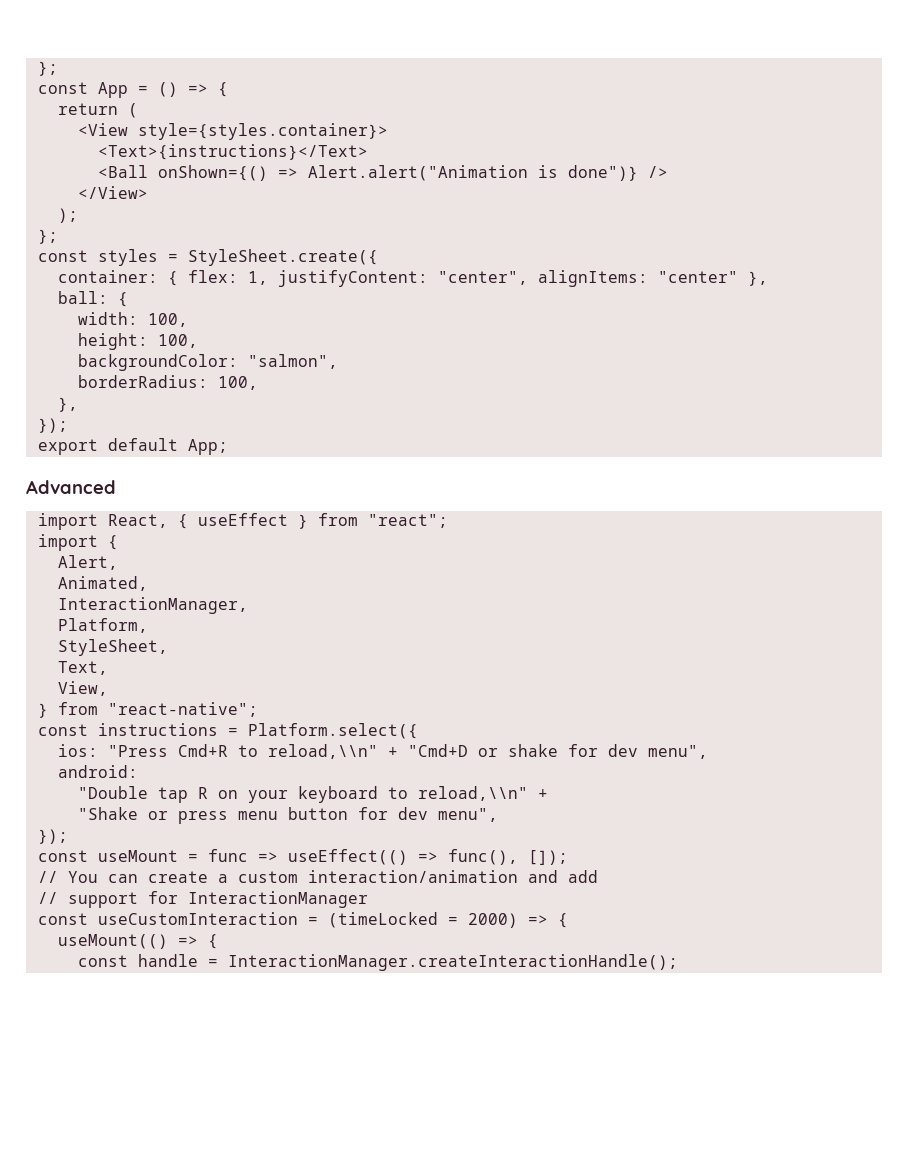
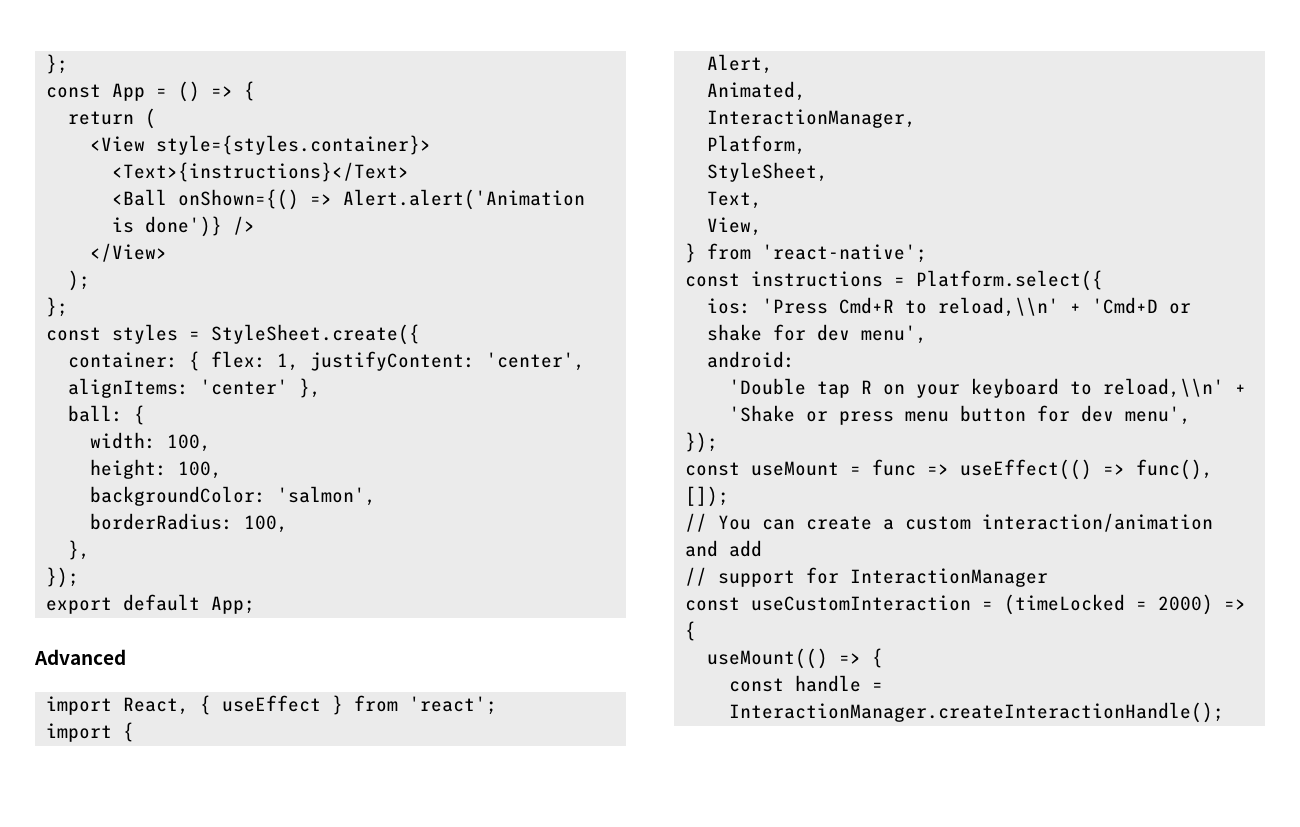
- <Ball onShown={() => Alert.alert("Animation is done")} />
+ <Ball onShown={() => Alert.alert('Animation is done')} />
- container: { flex: 1, justifyContent: "center", alignItems: "center" },
+ container: { flex: 1, justifyContent: 'center', alignItems: 'center' },
- backgroundColor: "salmon",
+ backgroundColor: 'salmon',
- import React, { useEffect } from "react";
+ import React, { useEffect } from 'react';
- } from "react-native";
+ } from 'react-native';
- ios: "Press Cmd+R to reload,\\n" + "Cmd+D or shake for dev menu",
+ ios: 'Press Cmd+R to reload,\\n' + 'Cmd+D or shake for dev menu',
- "Double tap R on your keyboard to reload,\\n" +
- "Shake or press menu button for dev menu",
+ 'Double tap R on your keyboard to reload,\\n' + 'Shake or press menu button for dev menu',

